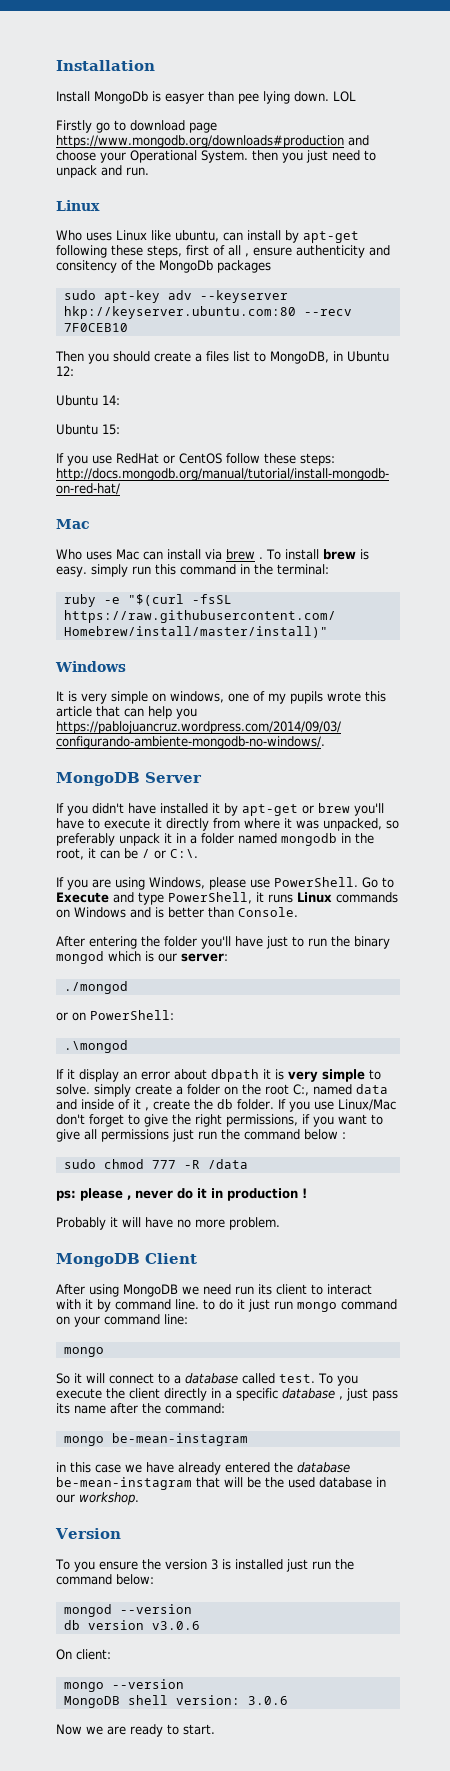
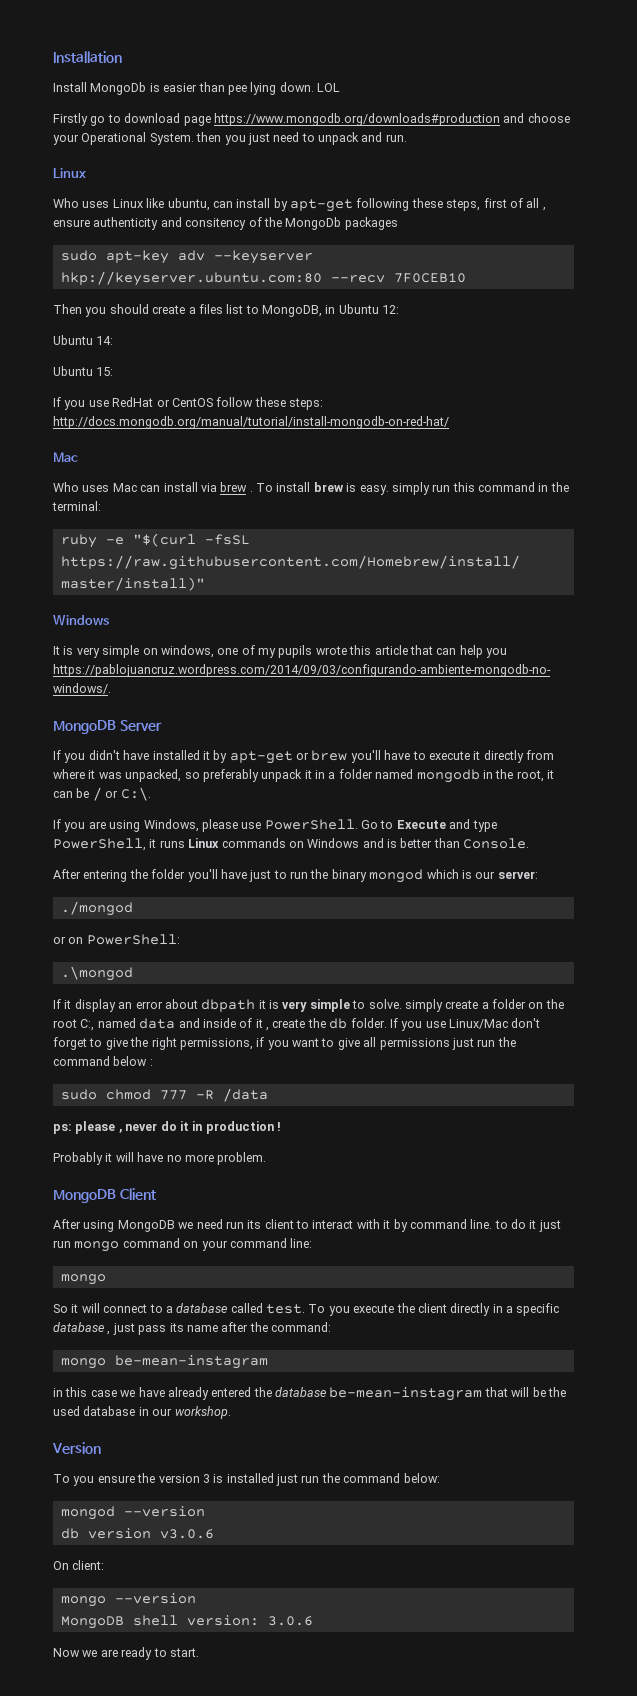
- Install MongoDb is easyer than pee lying down.
+ Install MongoDb is easier than pee lying down.

